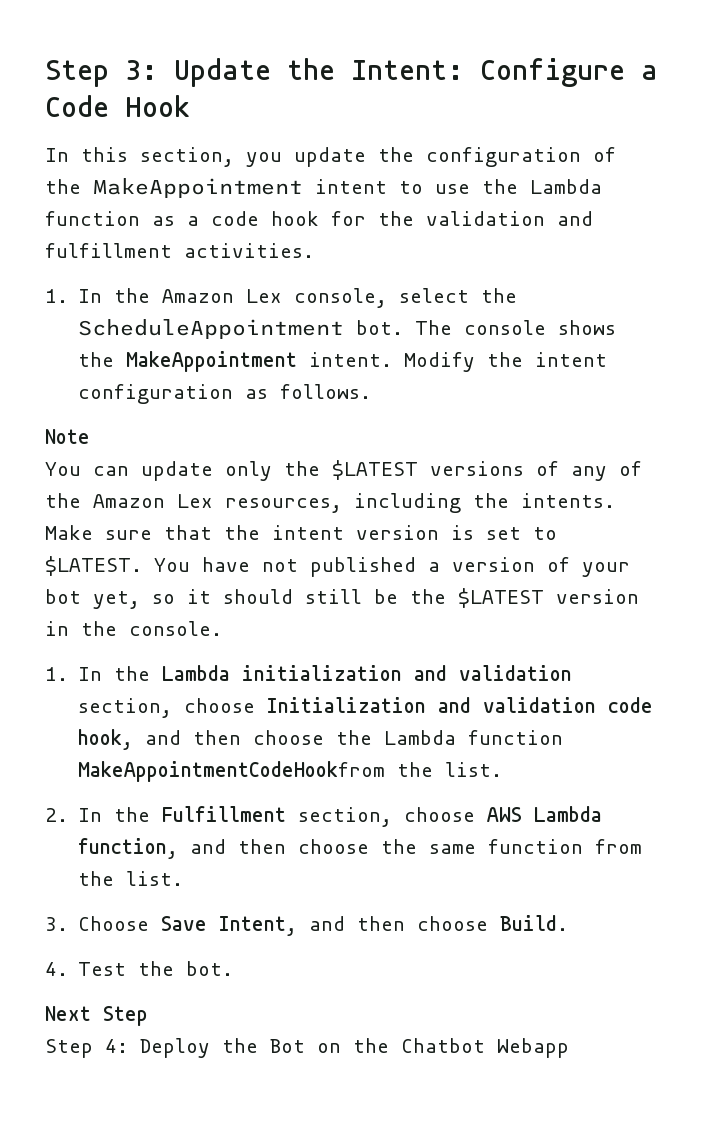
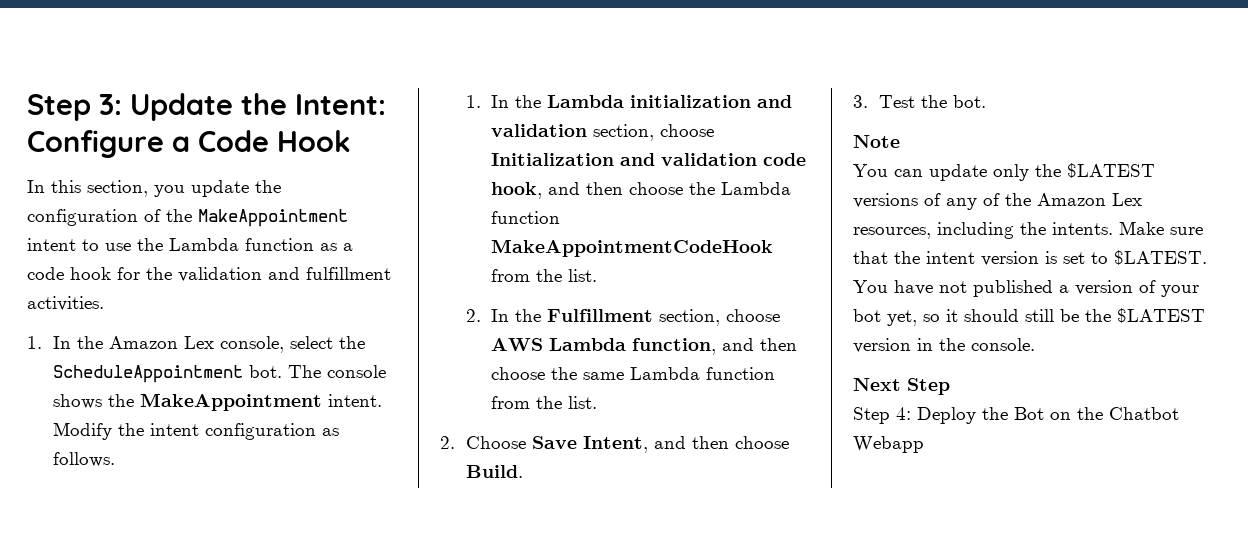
+ 1. In the Lambda initialization and validation section, choose Initialization and validation code hook, and then choose the Lambda function MakeAppointmentCodeHook from the list.
+ 2. In the Fulfillment section, choose AWS Lambda function, and then choose the same Lambda function from the list.
+ 2. Choose Save Intent, and then choose Build.
+ 3. Test the bot.
- 1. In the Lambda initialization and validation section, choose Initialization and validation code hook, and then choose the Lambda function MakeAppointmentCodeHookfrom the list.
- 2. In the Fulfillment section, choose AWS Lambda function, and then choose the same function from the list.
- 3. Choose Save Intent, and then choose Build.
- 4. Test the bot.

